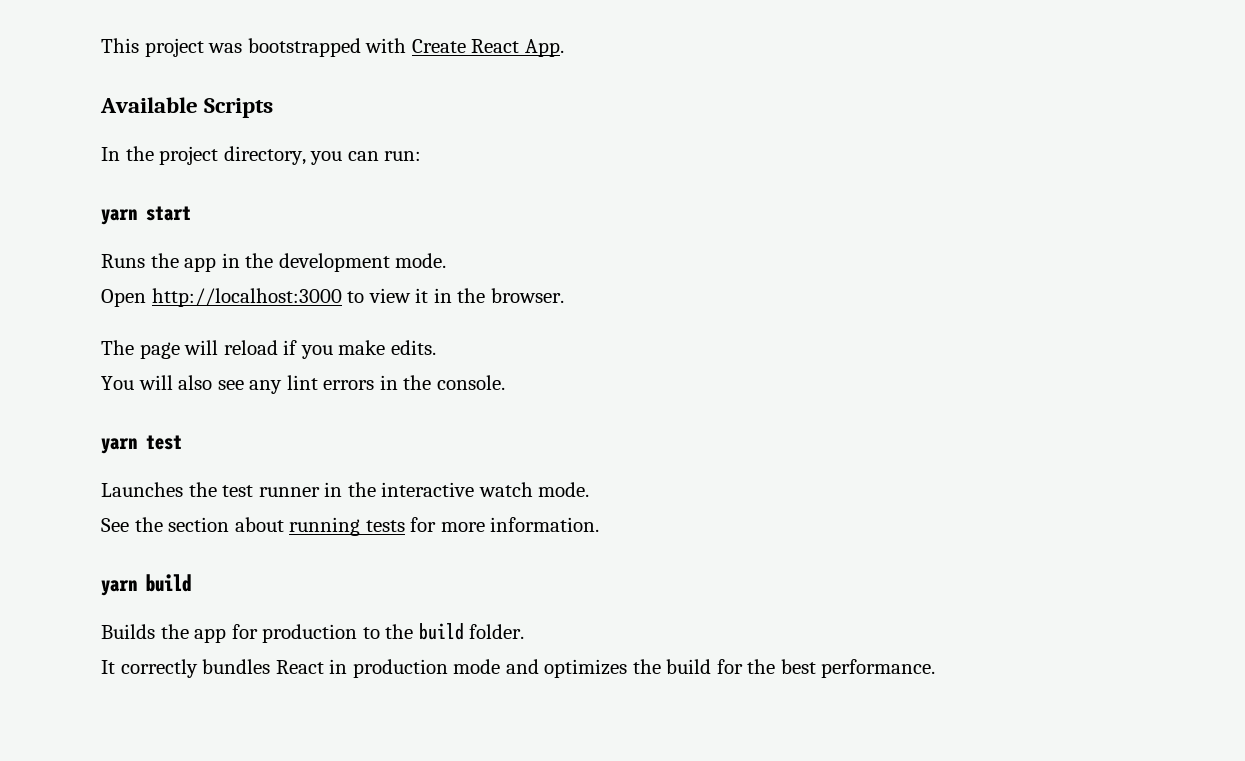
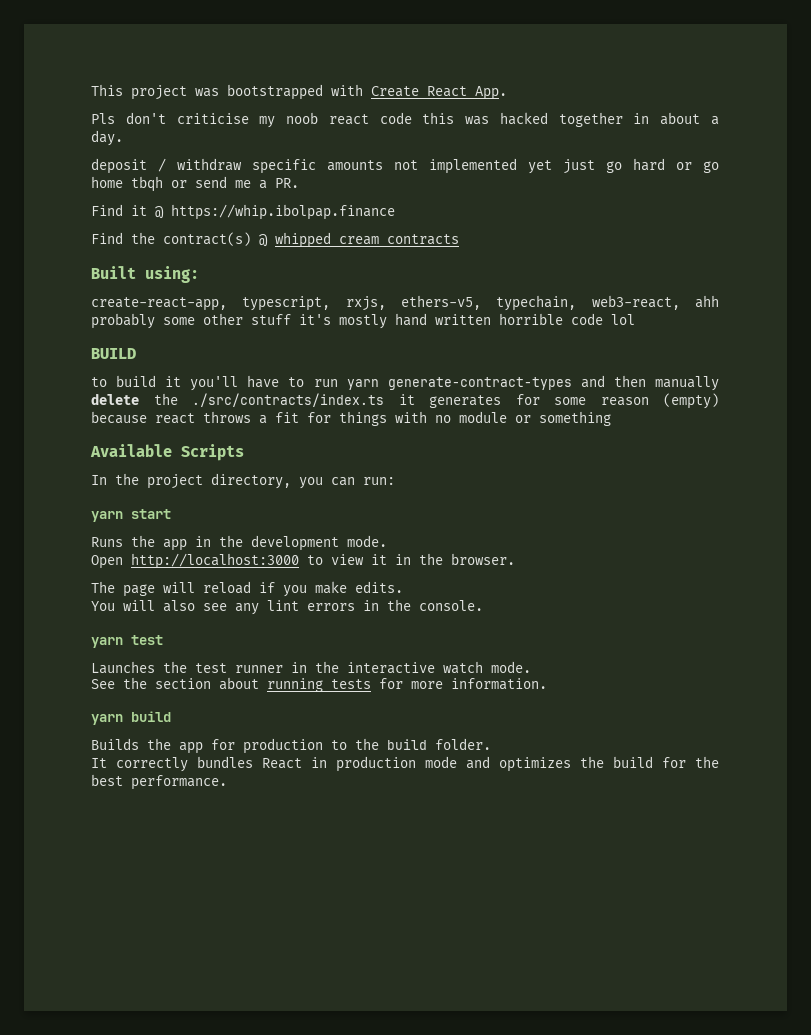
+ Pls don't criticise my noob react code this was hacked together in about a day.
+ deposit / withdraw specific amounts not implemented yet just go hard or go home tbqh or send me a PR.
+ Find it @ https://whip.ibolpap.finance
+ Find the contract(s) @ whipped cream contracts
+ Built using:
+ create-react-app, typescript, rxjs, ethers-v5, typechain, web3-react, ahh probably some other stuff it's mostly hand written horrible code lol
+ BUILD
+ to build it you'll have to run yarn generate-contract-types and then manually delete the ./src/contracts/index.ts it generates for some reason (empty) because react throws a fit for things with no module or something

